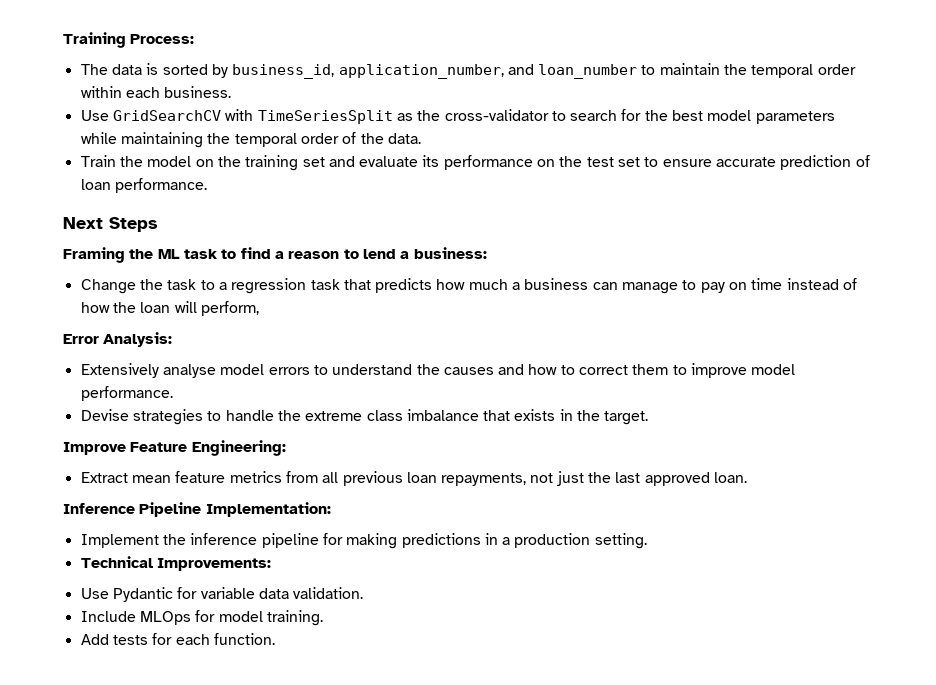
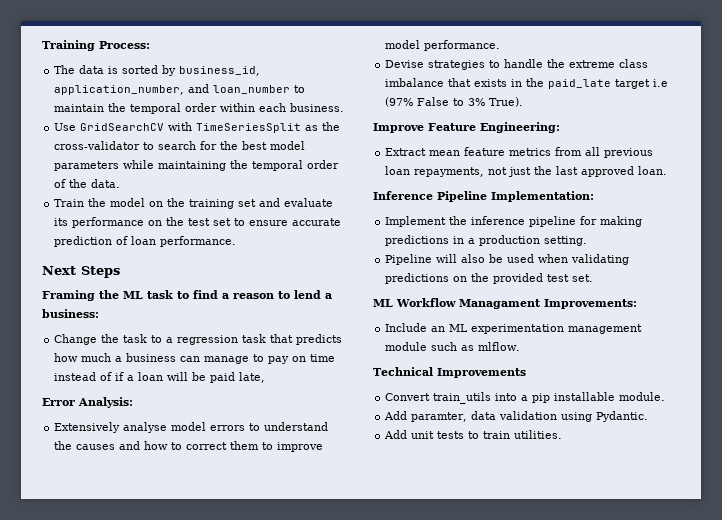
- Change the task to a regression task that predicts how much a business can manage to pay on time instead of how the loan will perform,
+ Change the task to a regression task that predicts how much a business can manage to pay on time instead of if a loan will be paid late,
- Devise strategies to handle the extreme class imbalance that exists in the target.
+ Devise strategies to handle the extreme class imbalance that exists in the paid_late target i.e (97% False to 3% True).
- Technical Improvements:
- Use Pydantic for variable data validation.
- Include MLOps for model training.
- Add tests for each function.
+ Pipeline will also be used when validating predictions on the provided test set.
+ ML Workflow Managament Improvements:
+ Include an ML experimentation management module such as mlflow.
+ Technical Improvements
+ Convert train_utils into a pip installable module.
+ Add paramter, data validation using Pydantic.
+ Add unit tests to train utilities.

